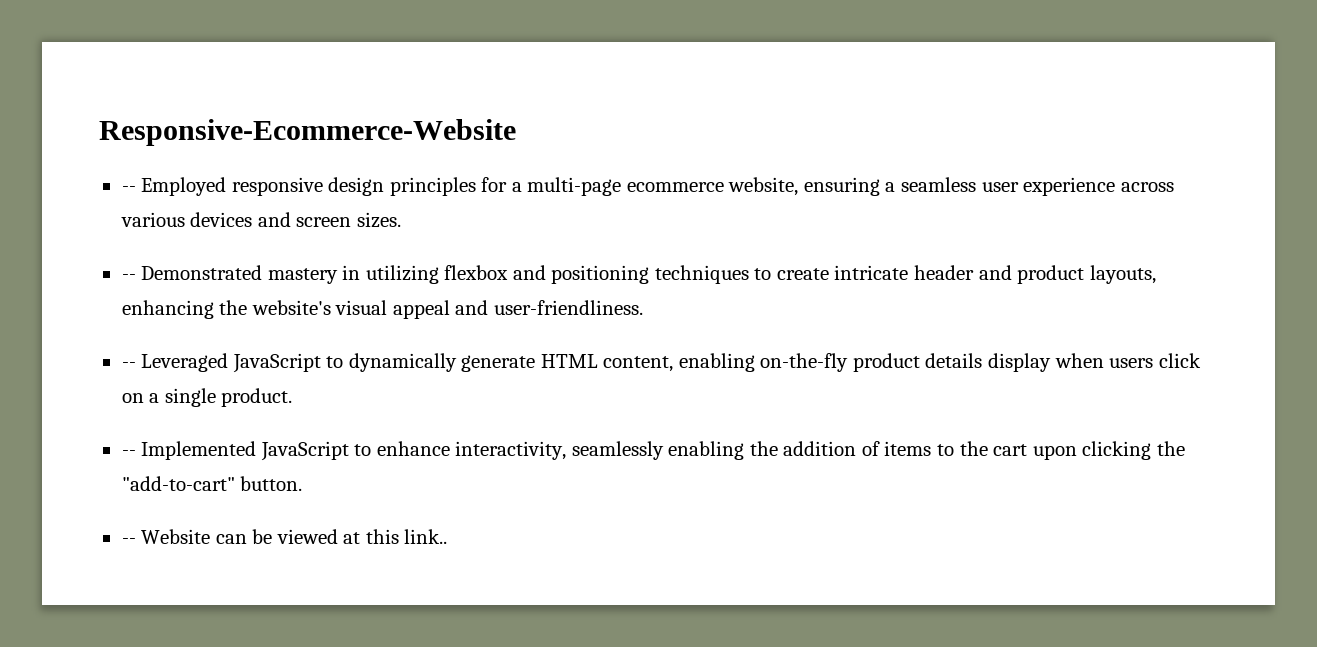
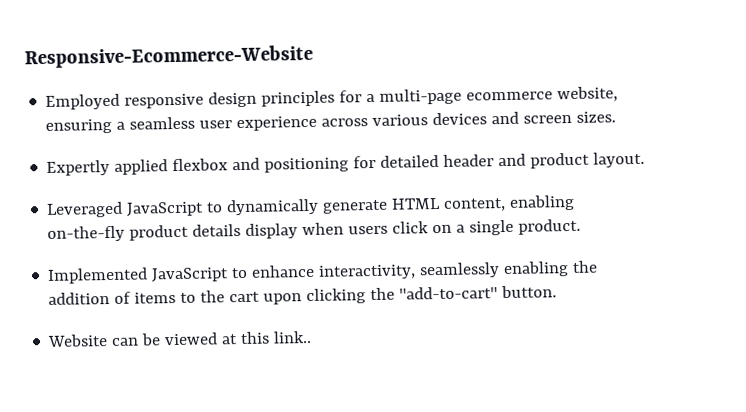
- -- Employed responsive design principles for a multi-page ecommerce website, ensuring a seamless user experience across various devices and screen sizes.
+ Employed responsive design principles for a multi-page ecommerce website, ensuring a seamless user experience across various devices and screen sizes.
- -- Demonstrated mastery in utilizing flexbox and positioning techniques to create intricate header and product layouts, enhancing the website's visual appeal and user-friendliness.
- -- Leveraged JavaScript to dynamically generate HTML content, enabling on-the-fly product details display when users click on a single product.
+ Expertly applied flexbox and positioning for detailed header and product layout.
+ Leveraged JavaScript to dynamically generate HTML content, enabling on-the-fly product details display when users click on a single product.
- -- Implemented JavaScript to enhance interactivity, seamlessly enabling the addition of items to the cart upon clicking the "add-to-cart" button.
+ Implemented JavaScript to enhance interactivity, seamlessly enabling the addition of items to the cart upon clicking the "add-to-cart" button.
- -- Website can be viewed at this link..
+ Website can be viewed at this link..

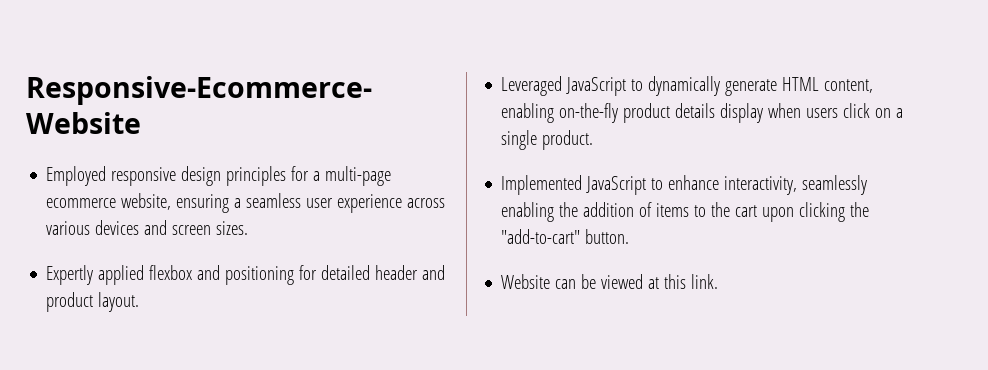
- Website can be viewed at this link..
+ Website can be viewed at this link.

